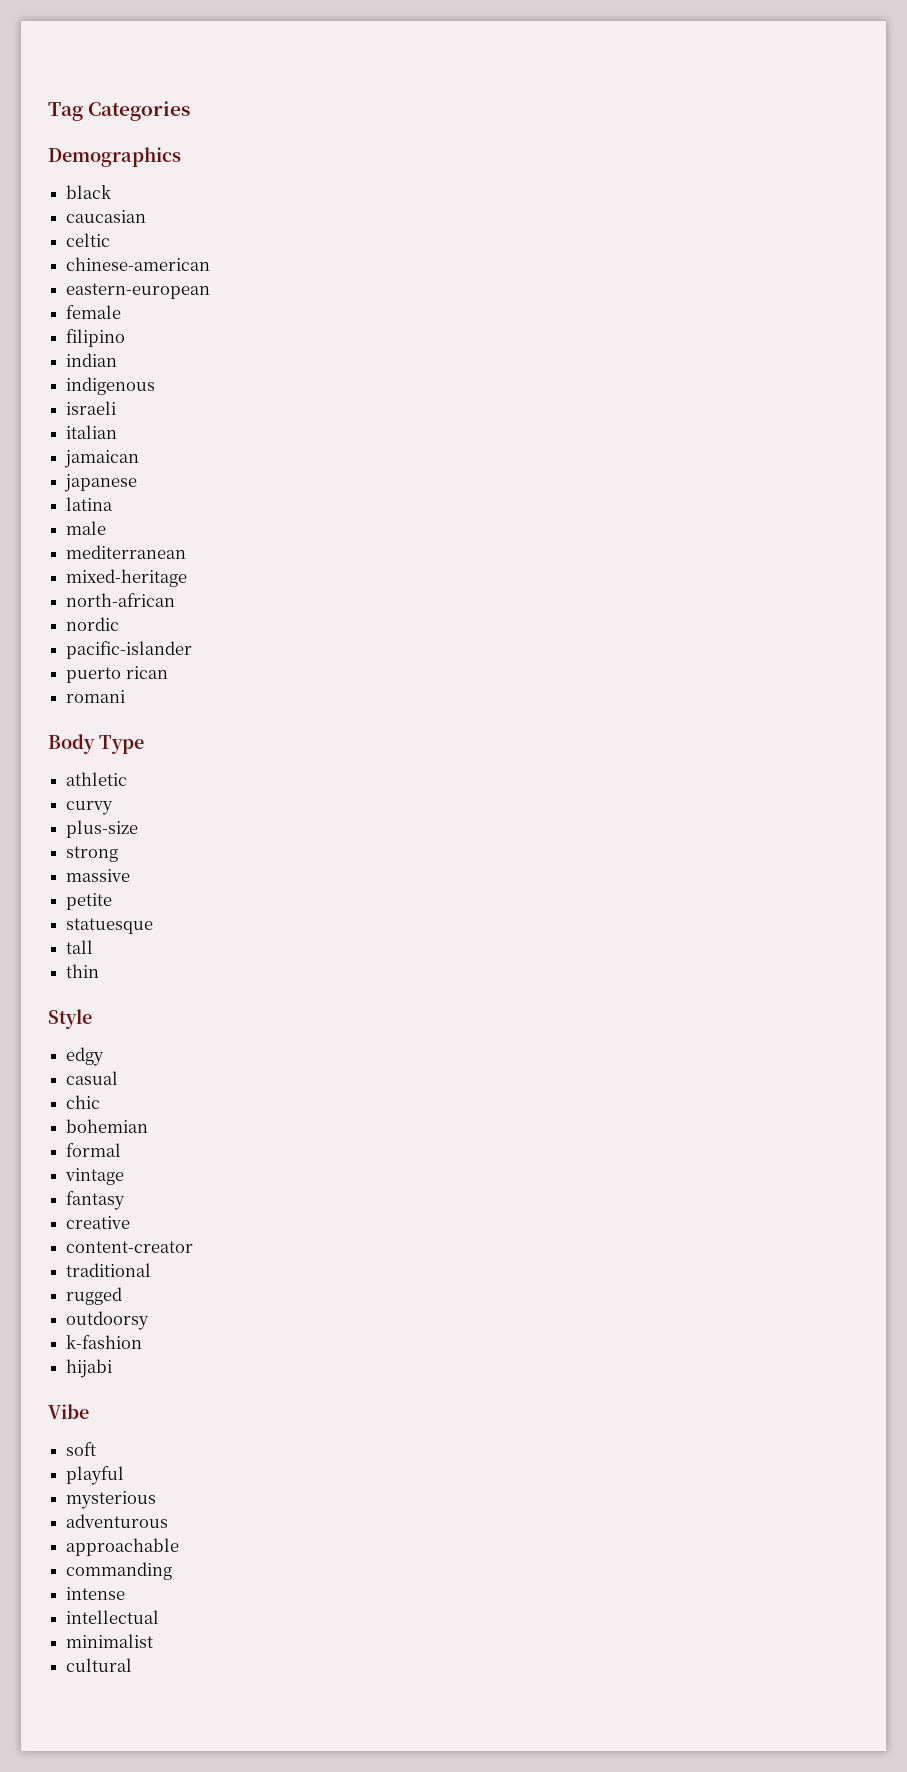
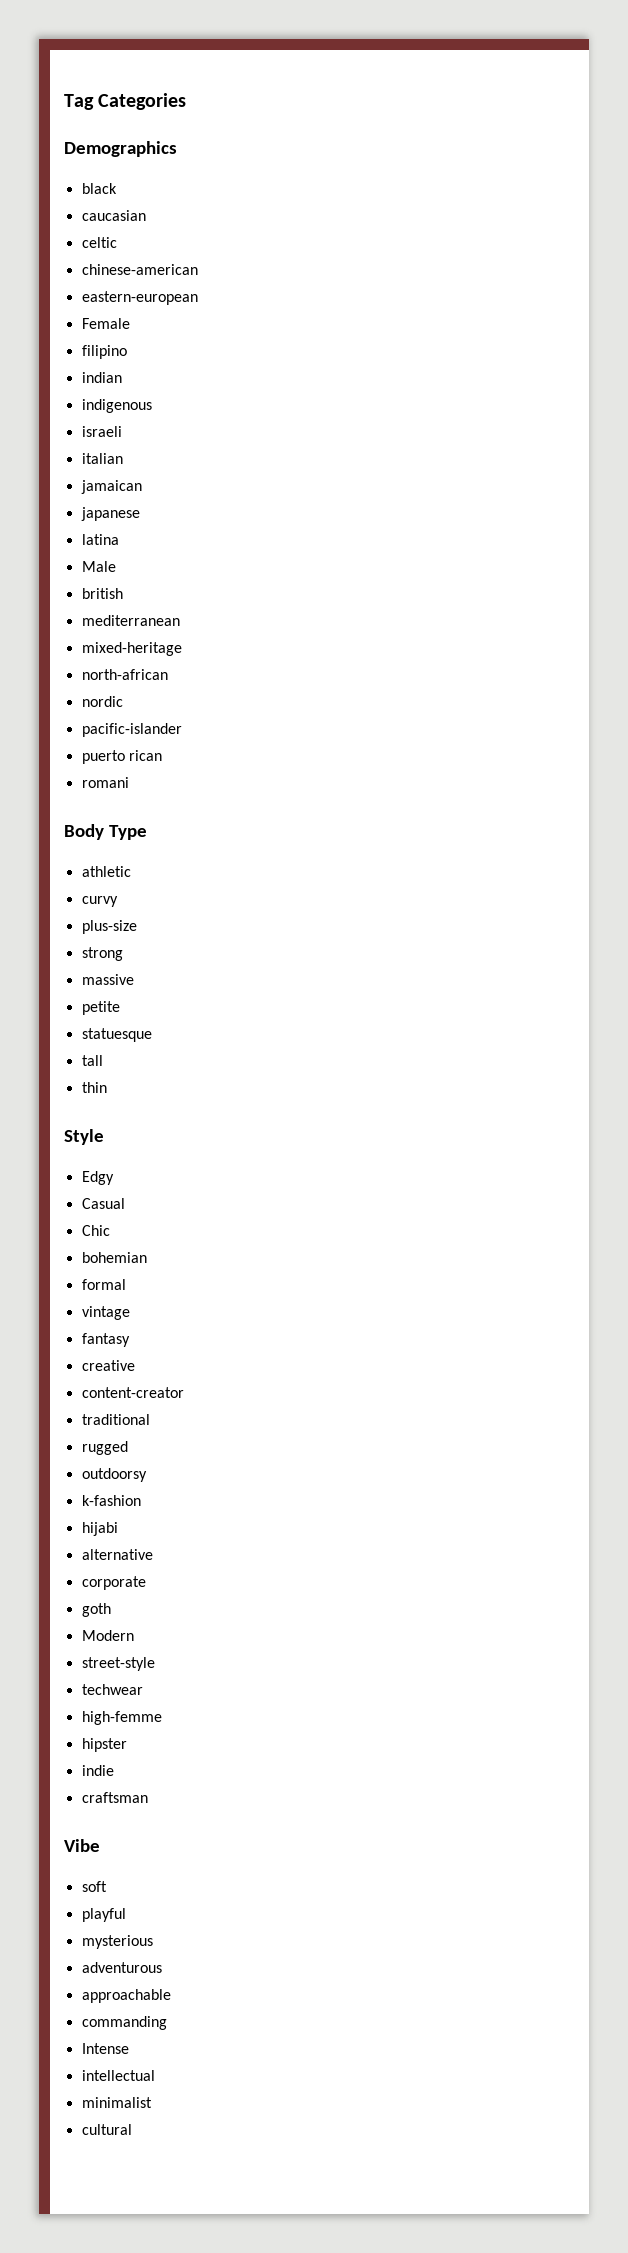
- female
+ Female
- male
+ Male
+ british
- edgy
- casual
- chic
+ Edgy
+ Casual
+ Chic
+ alternative
+ corporate
+ goth
+ Modern
+ street-style
+ techwear
+ high-femme
+ hipster
+ indie
+ craftsman
- intense
+ Intense

